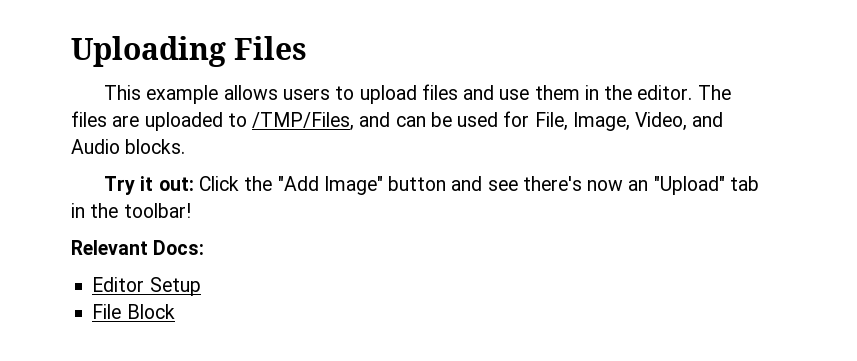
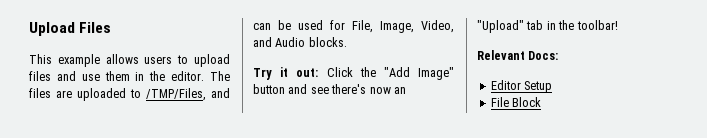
- Uploading Files
+ Upload Files

